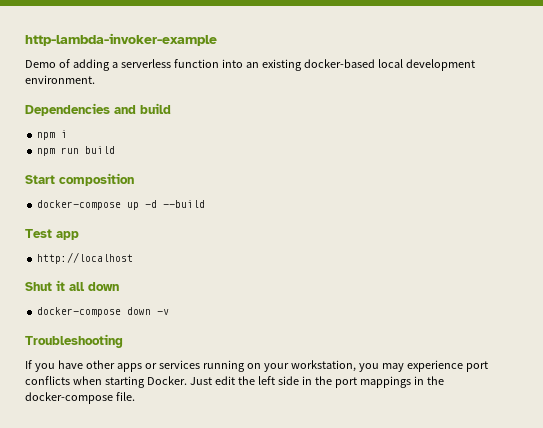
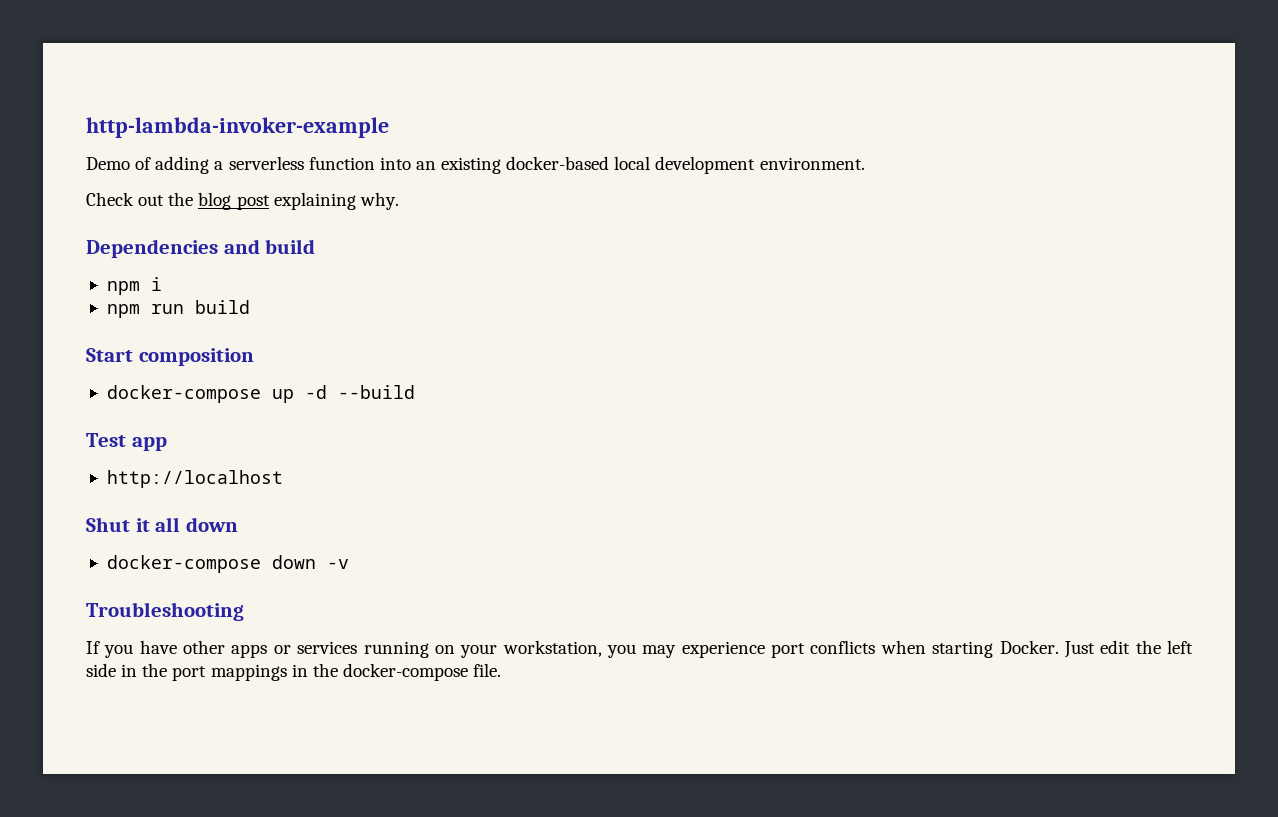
+ Check out the blog post explaining why.

